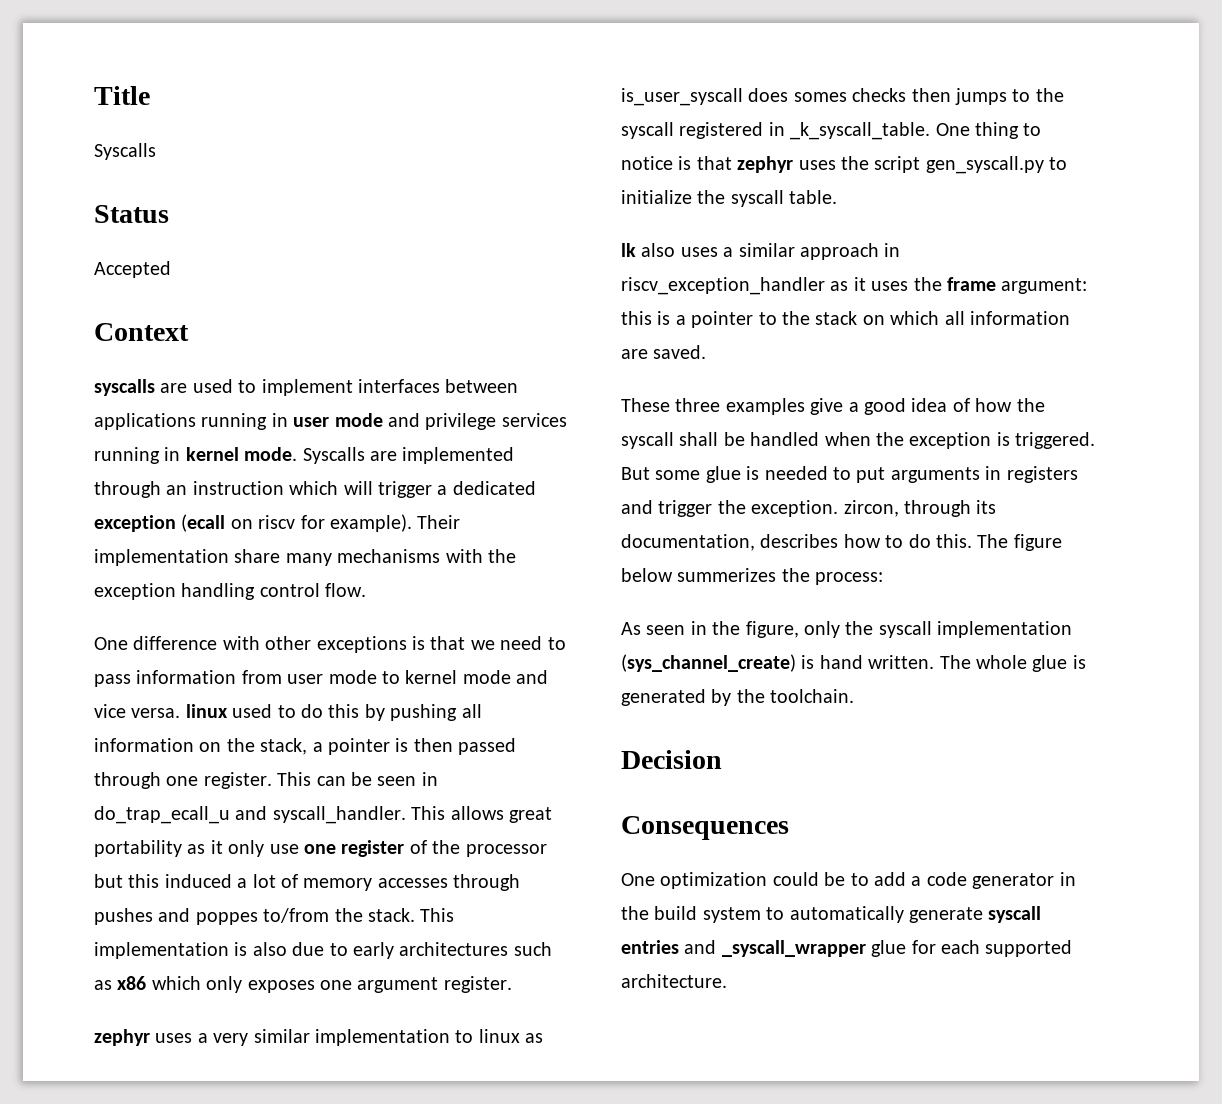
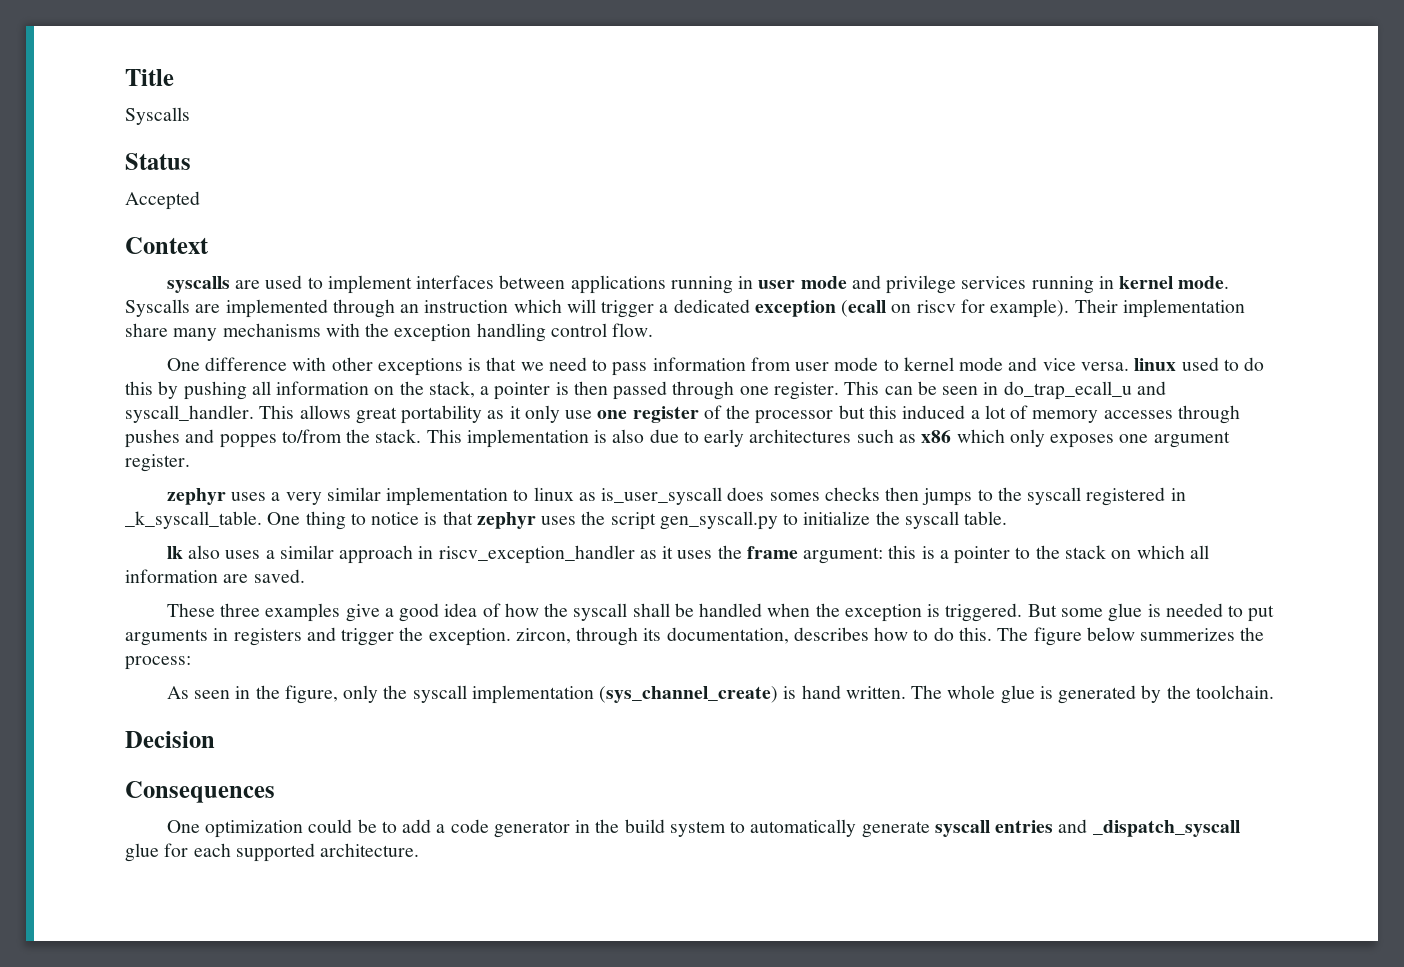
- One optimization could be to add a code generator in the build system to automatically generate syscall entries and _syscall_wrapper glue for each supported architecture.
+ One optimization could be to add a code generator in the build system to automatically generate syscall entries and _dispatch_syscall glue for each supported architecture.

